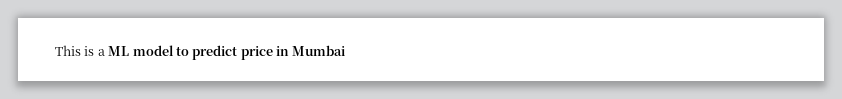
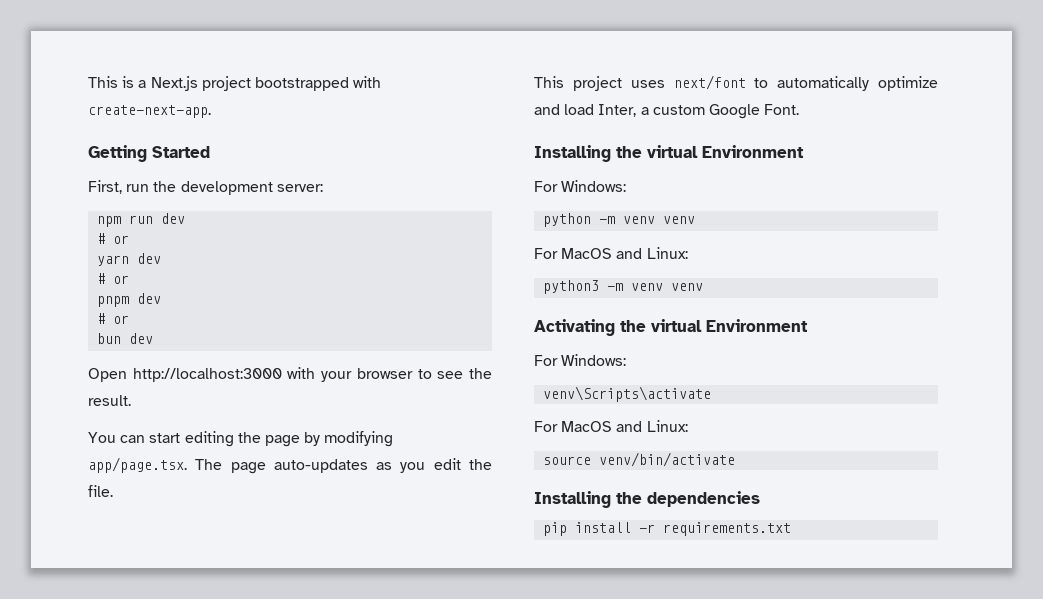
- This is a ML model to predict price in Mumbai
+ This is a Next.js project bootstrapped with create-next-app.
+ Getting Started
+ First, run the development server:
+ npm run dev
+ # or
+ yarn dev
+ # or
+ pnpm dev
+ # or
+ bun dev
+ Open http://localhost:3000 with your browser to see the result.
+ You can start editing the page by modifying app/page.tsx. The page auto-updates as you edit the file.
+ This project uses next/font to automatically optimize and load Inter, a custom Google Font.
+ Installing the virtual Environment
+ For Windows:
+ python -m venv venv
+ For MacOS and Linux:
+ python3 -m venv venv
+ Activating the virtual Environment
+ For Windows:
+ venv\Scripts\activate
+ For MacOS and Linux:
+ source venv/bin/activate
+ Installing the dependencies
+ pip install -r requirements.txt

